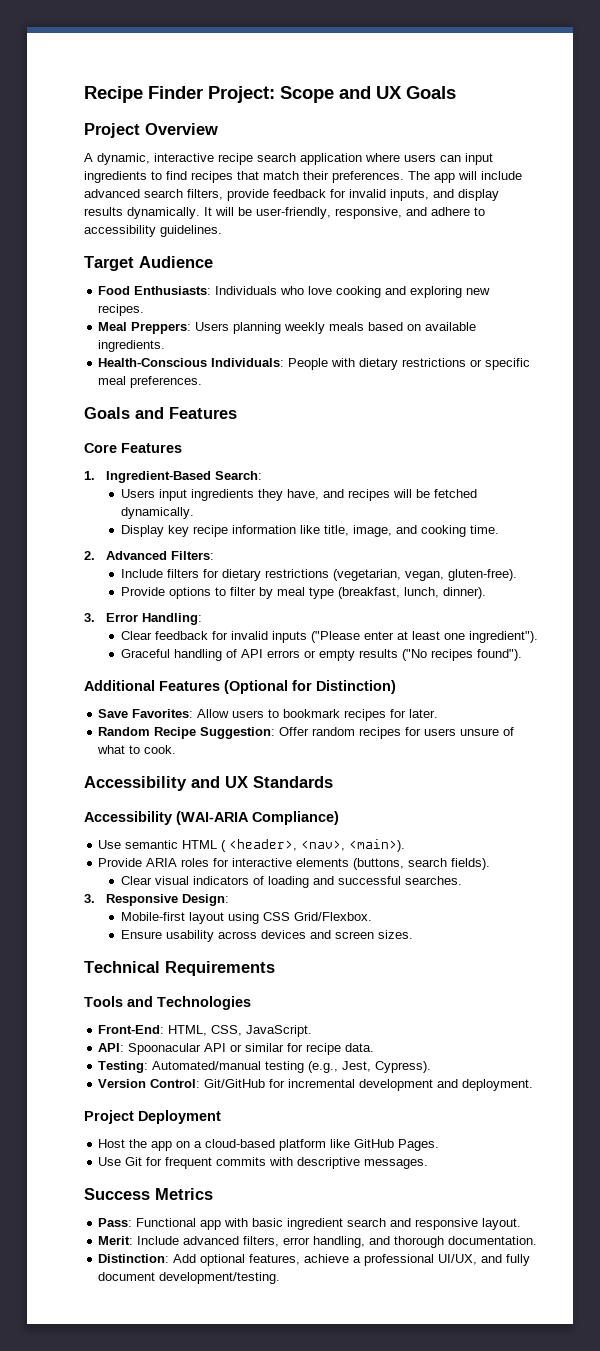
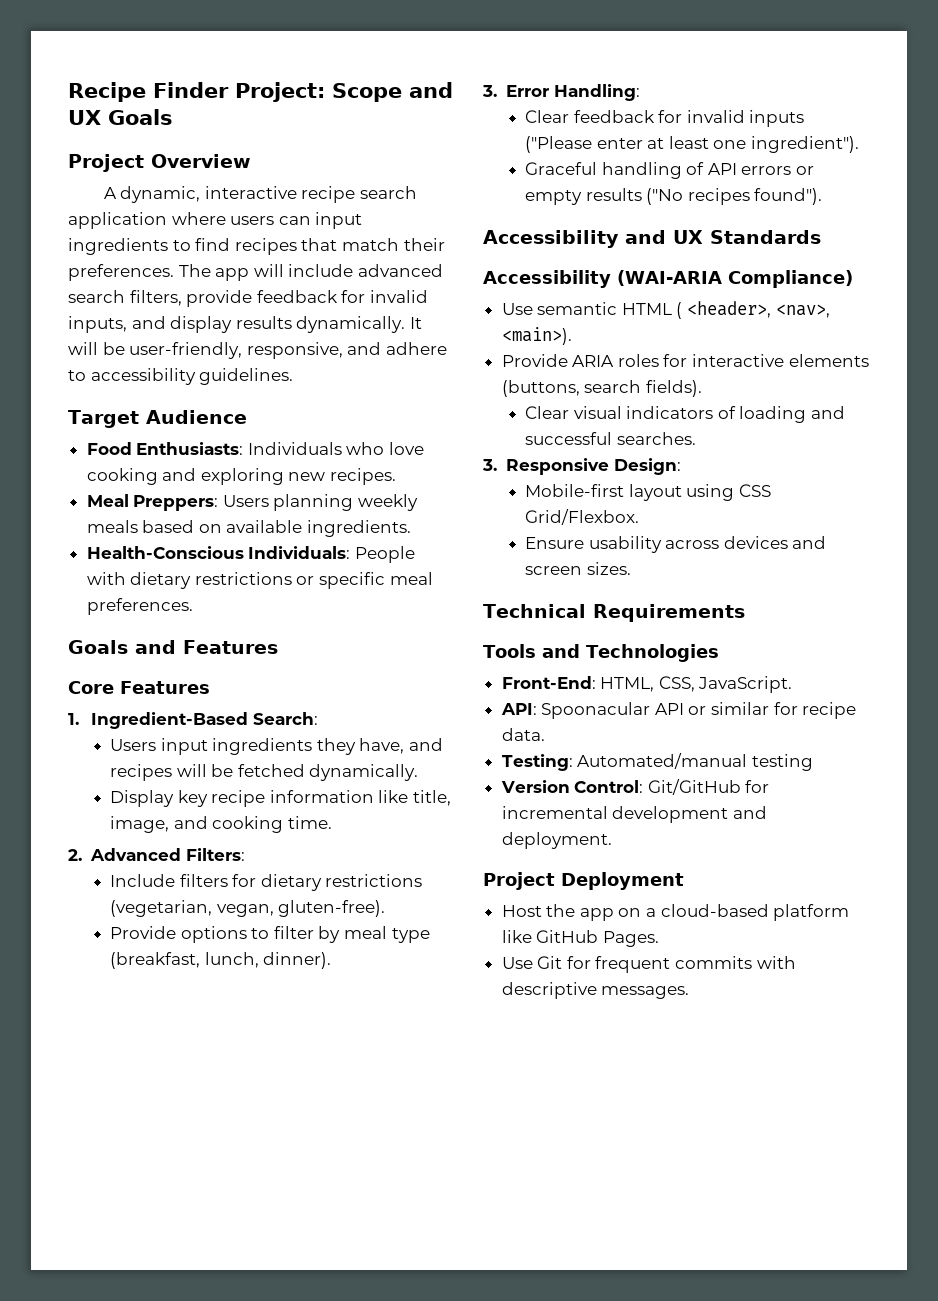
- Additional Features (Optional for Distinction)
- Save Favorites: Allow users to bookmark recipes for later.
- Random Recipe Suggestion: Offer random recipes for users unsure of what to cook.
- Testing: Automated/manual testing (e.g., Jest, Cypress).
+ Testing: Automated/manual testing
- Success Metrics
- Pass: Functional app with basic ingredient search and responsive layout.
- Merit: Include advanced filters, error handling, and thorough documentation.
- Distinction: Add optional features, achieve a professional UI/UX, and fully document development/testing.

